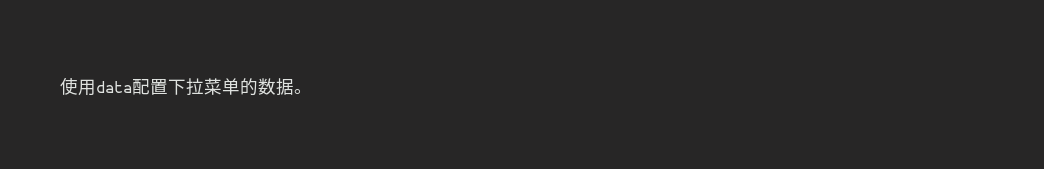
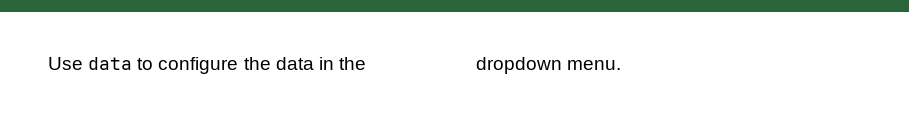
- 使用data配置下拉菜单的数据。
+ Use data to configure the data in the dropdown menu.

